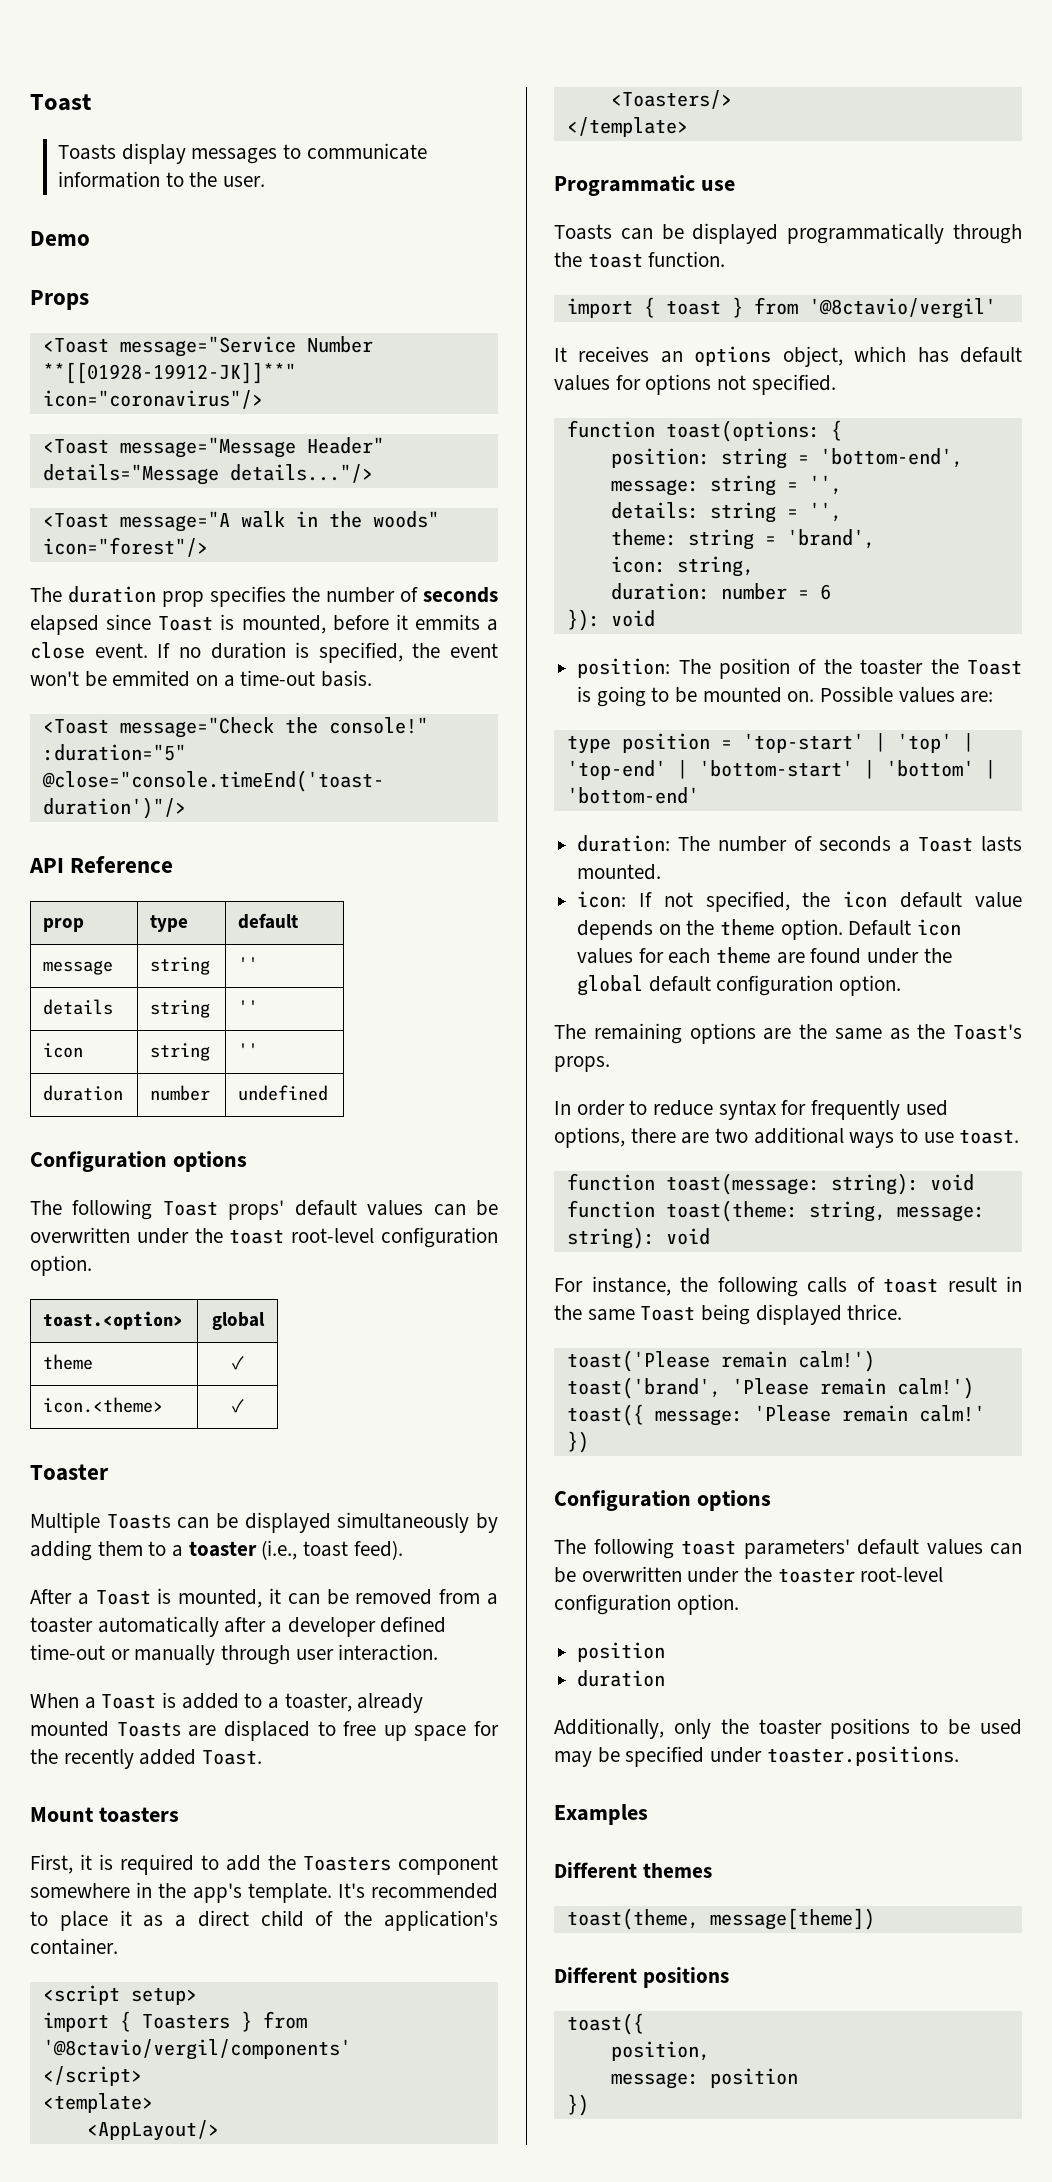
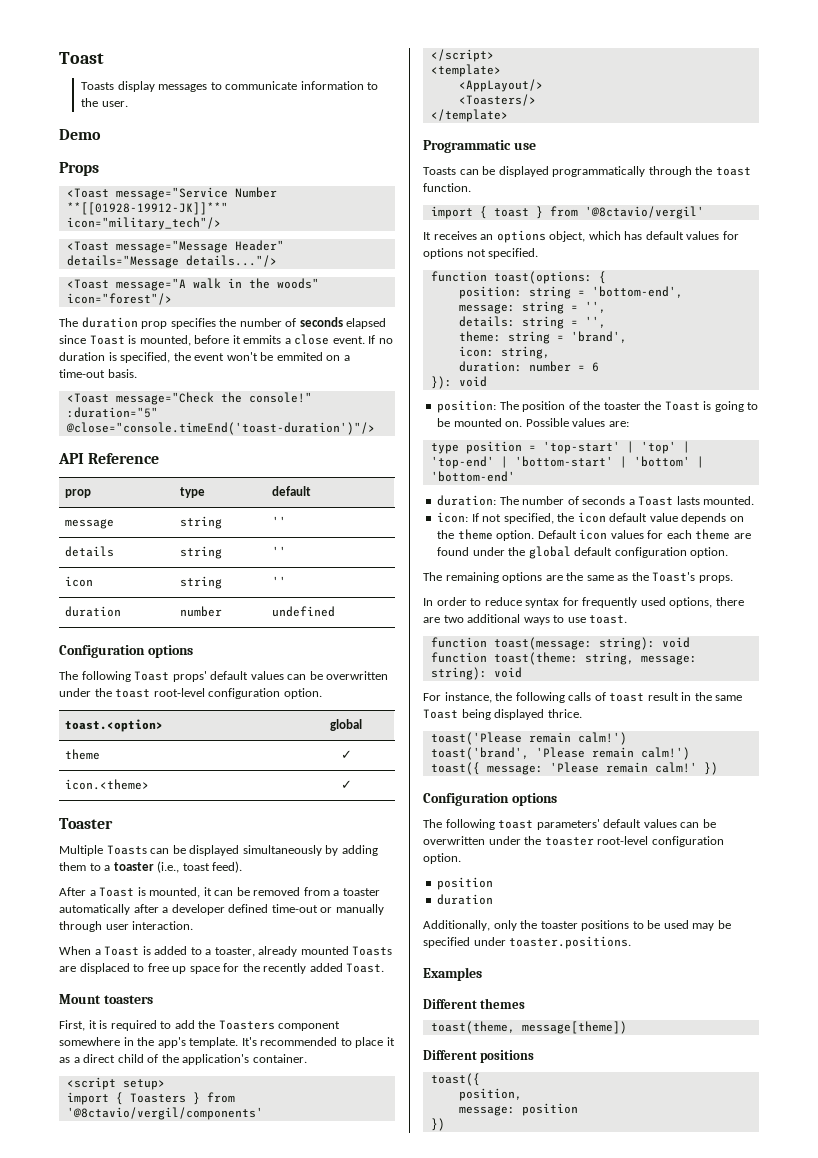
- <Toast message="Service Number **[[01928-19912-JK]]**" icon="coronavirus"/>
+ <Toast message="Service Number **[[01928-19912-JK]]**" icon="military_tech"/>

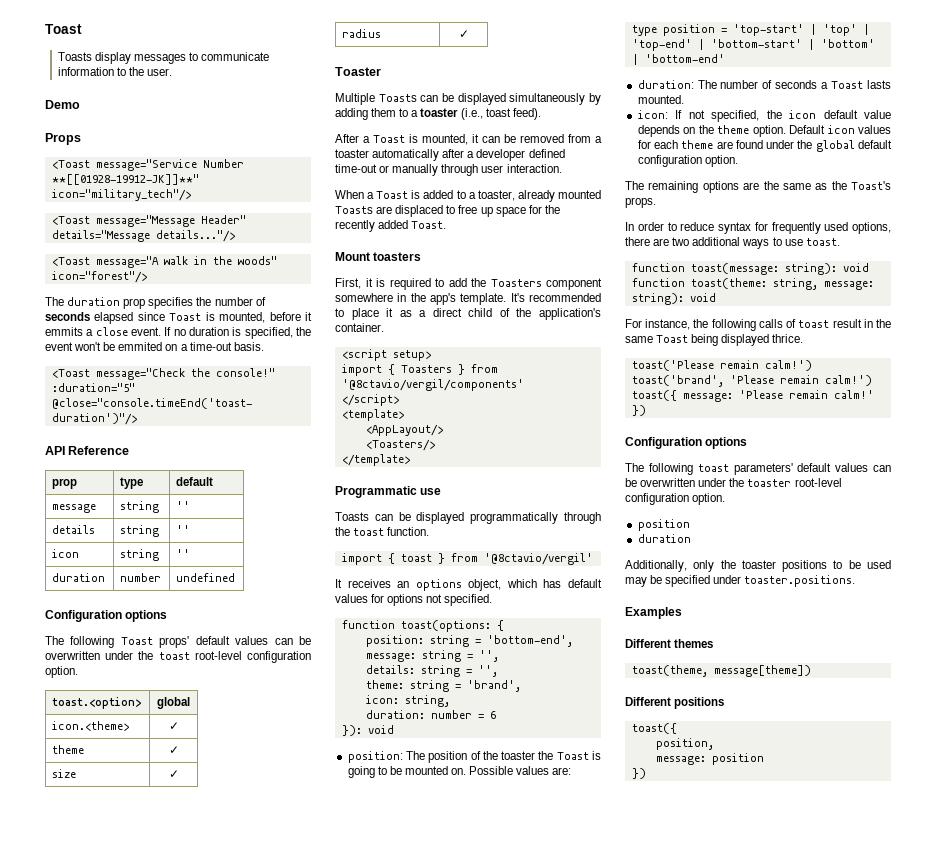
+ icon.<theme> | ✓
- icon.<theme> | ✓
+ size | ✓
+ radius | ✓

